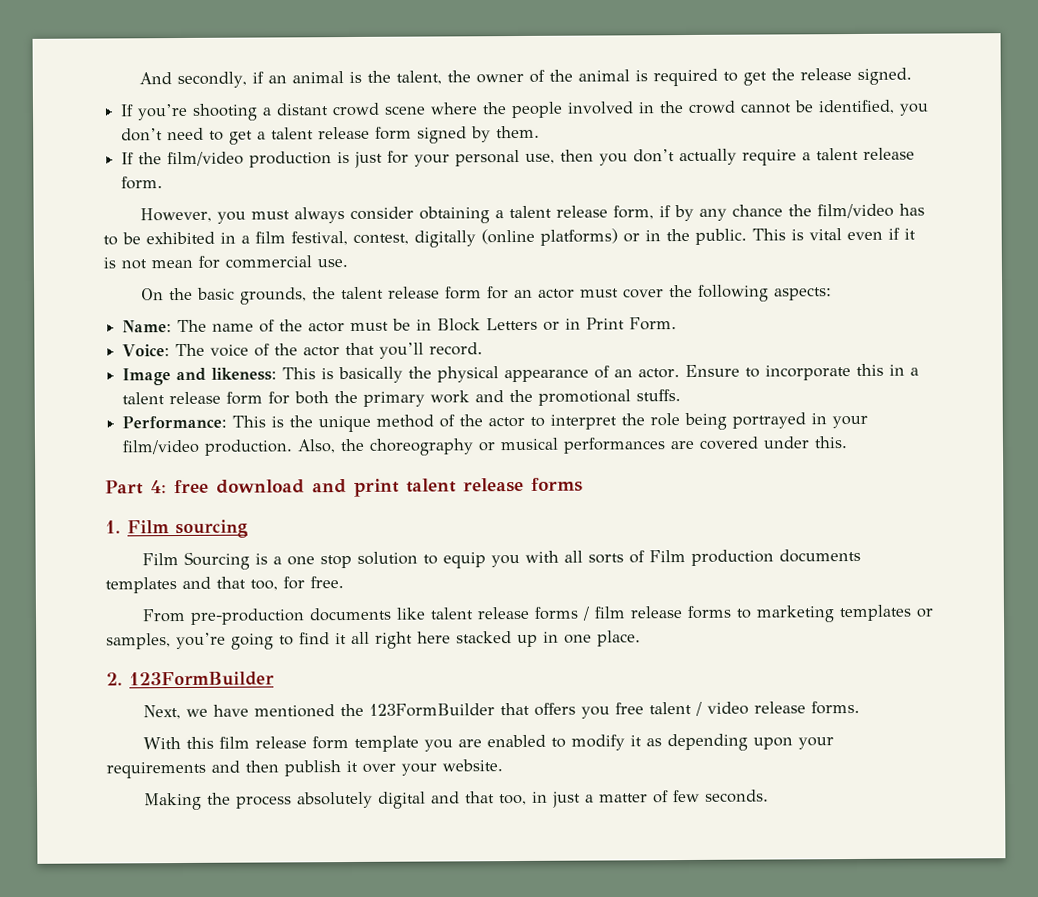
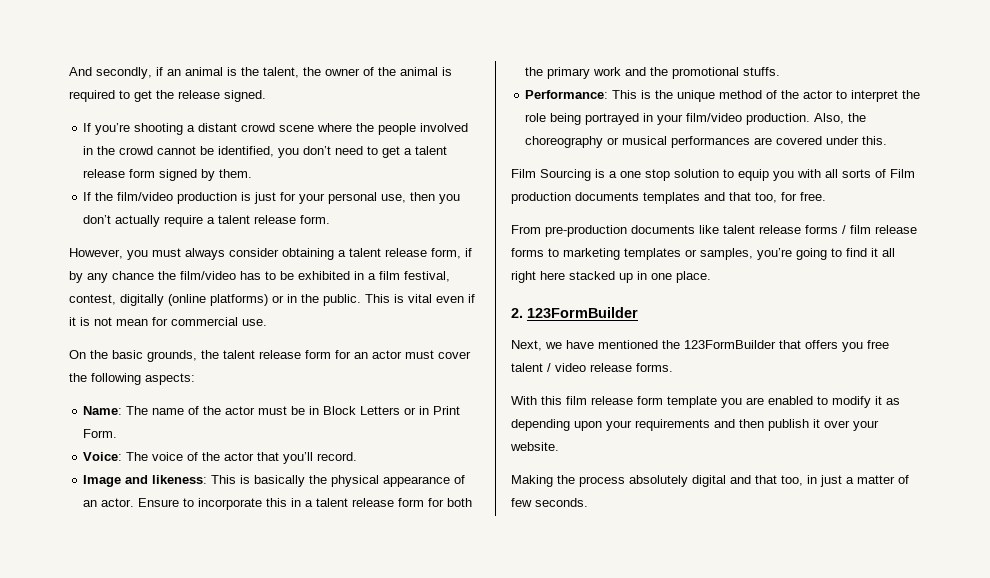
- Part 4: free download and print talent release forms
- 1. Film sourcing

